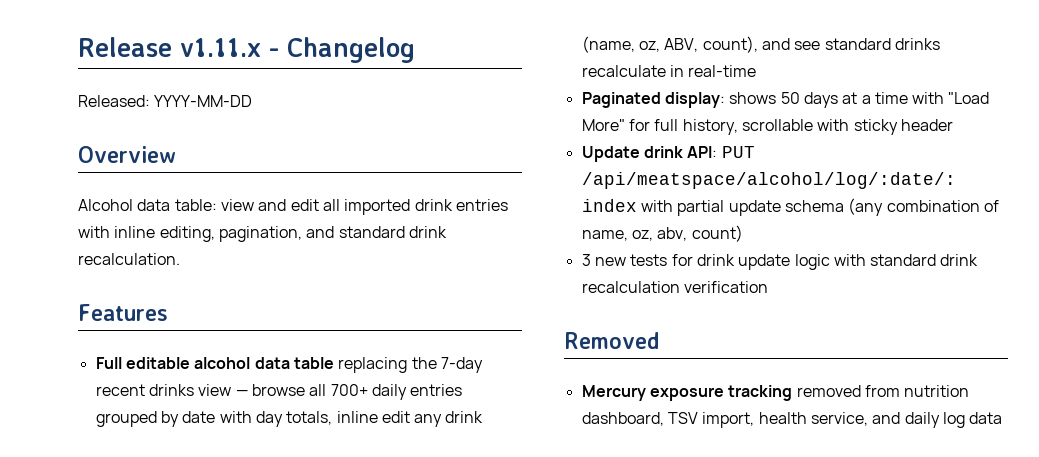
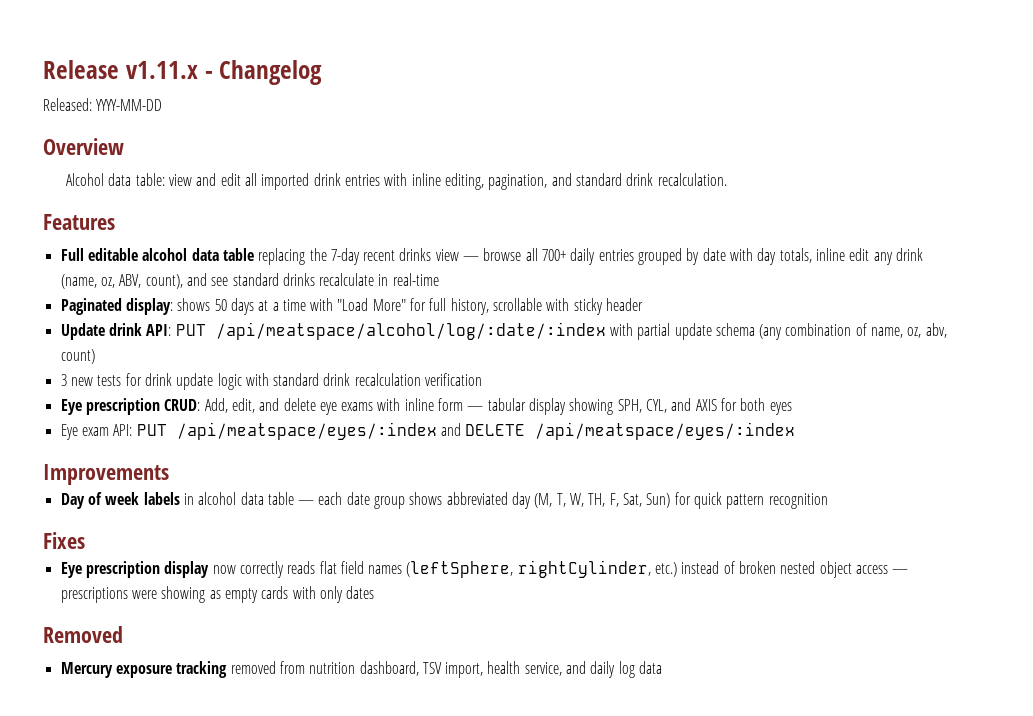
+ Eye prescription CRUD: Add, edit, and delete eye exams with inline form — tabular display showing SPH, CYL, and AXIS for both eyes
+ Eye exam API: PUT /api/meatspace/eyes/:index and DELETE /api/meatspace/eyes/:index
+ Improvements
+ Day of week labels in alcohol data table — each date group shows abbreviated day (M, T, W, TH, F, Sat, Sun) for quick pattern recognition
+ Fixes
+ Eye prescription display now correctly reads flat field names (leftSphere, rightCylinder, etc.) instead of broken nested object access — prescriptions were showing as empty cards with only dates

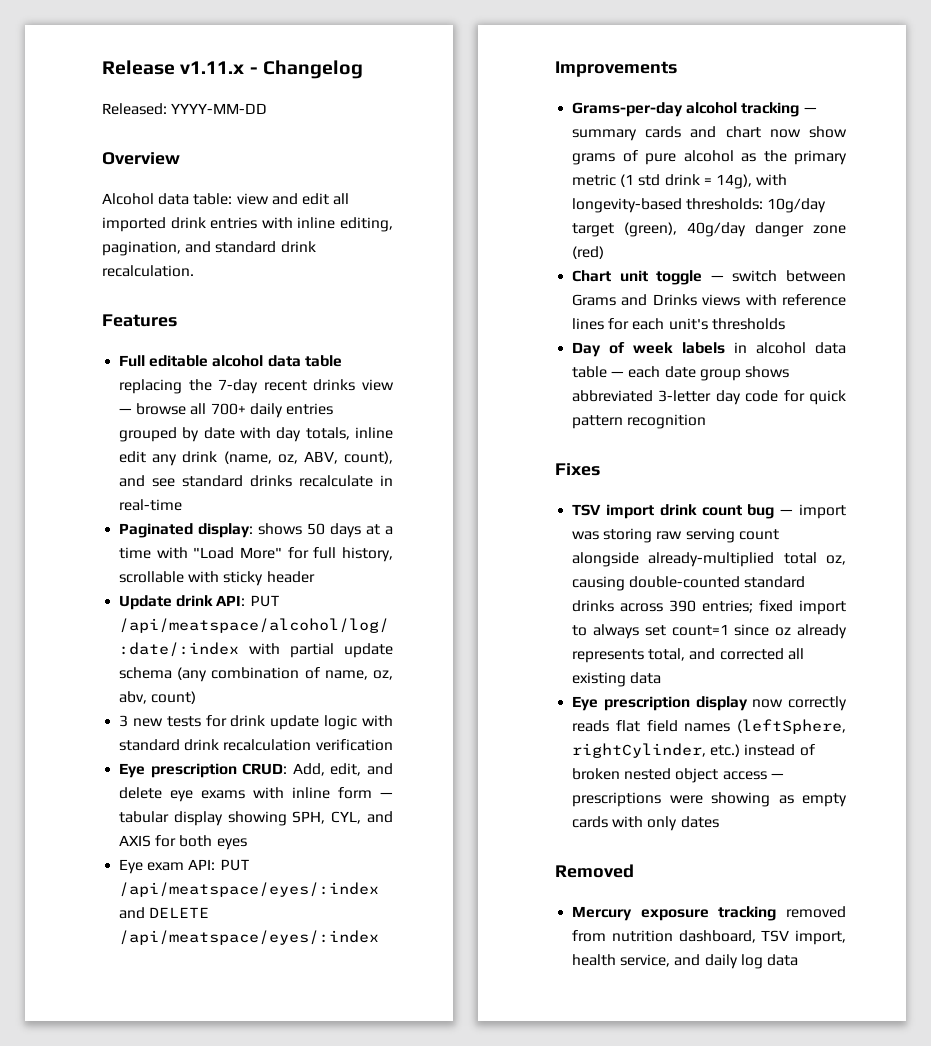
+ Grams-per-day alcohol tracking — summary cards and chart now show grams of pure alcohol as the primary metric (1 std drink = 14g), with longevity-based thresholds: 10g/day target (green), 40g/day danger zone (red)
+ Chart unit toggle — switch between Grams and Drinks views with reference lines for each unit's thresholds
- Day of week labels in alcohol data table — each date group shows abbreviated day (M, T, W, TH, F, Sat, Sun) for quick pattern recognition
+ Day of week labels in alcohol data table — each date group shows abbreviated 3-letter day code for quick pattern recognition
+ TSV import drink count bug — import was storing raw serving count alongside already-multiplied total oz, causing double-counted standard drinks across 390 entries; fixed import to always set count=1 since oz already represents total, and corrected all existing data

